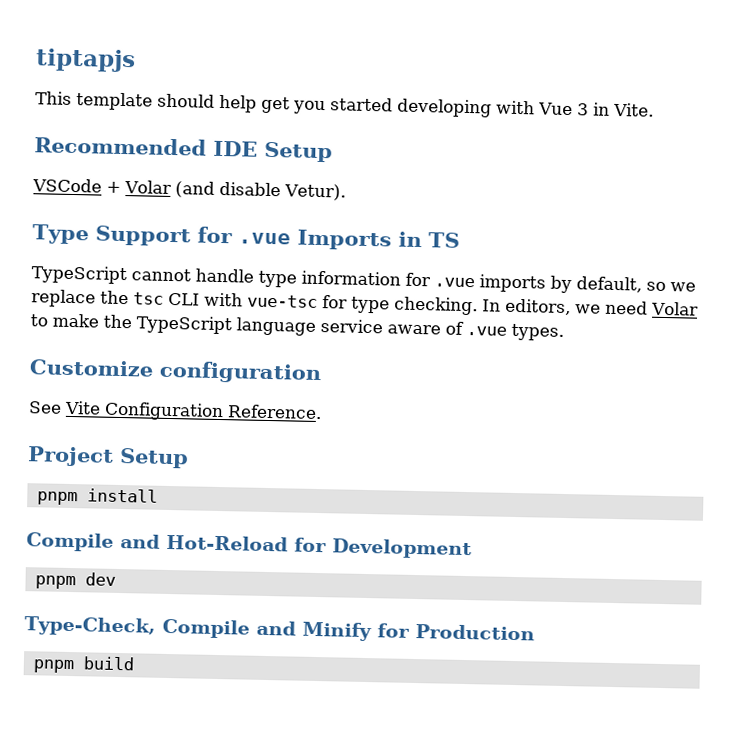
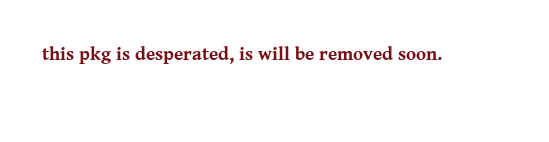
- tiptapjs
- This template should help get you started developing with Vue 3 in Vite.
- Recommended IDE Setup
- VSCode + Volar (and disable Vetur).
- Type Support for .vue Imports in TS
- TypeScript cannot handle type information for .vue imports by default, so we replace the tsc CLI with vue-tsc for type checking. In editors, we need Volar to make the TypeScript language service aware of .vue types.
- Customize configuration
- See Vite Configuration Reference.
- Project Setup
- pnpm install
- Compile and Hot-Reload for Development
- pnpm dev
- Type-Check, Compile and Minify for Production
- pnpm build
+ this pkg is desperated, is will be removed soon.

